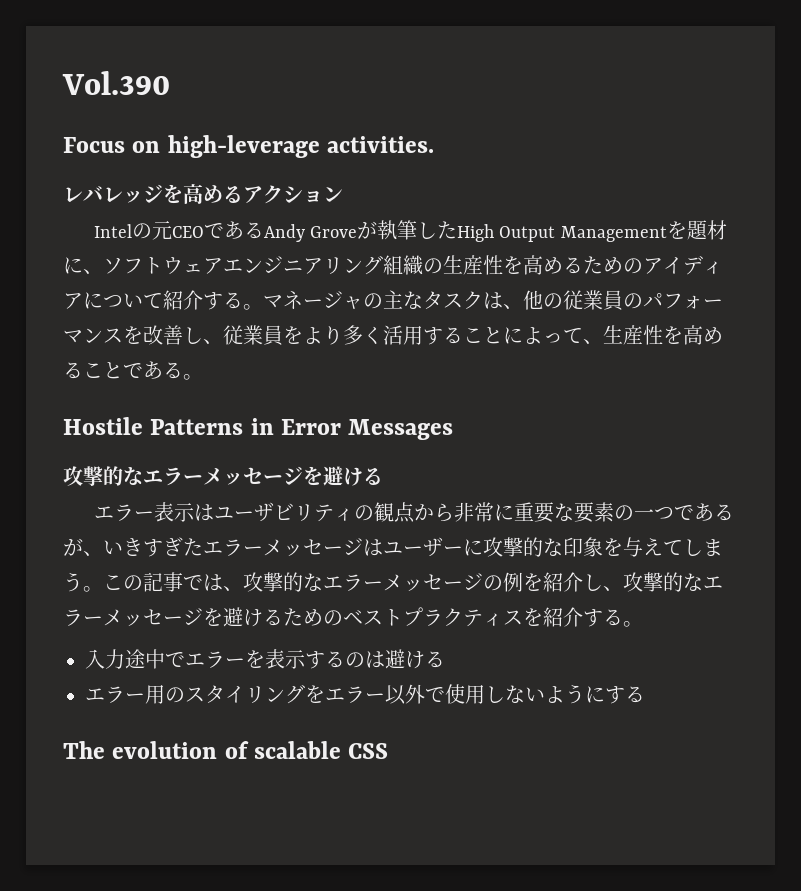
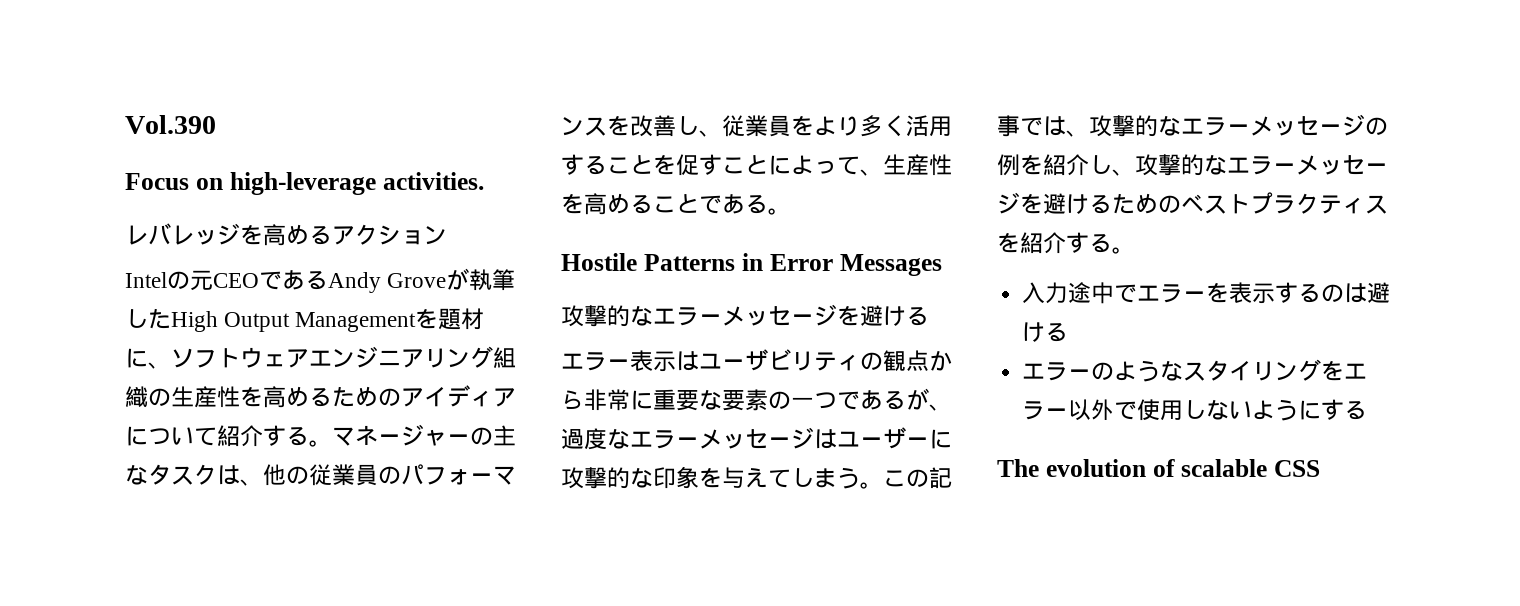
- マネージャの主なタスクは、他の従業員のパフォーマンスを改善し、従業員をより多く活用することによって、生産性を高めることである。
+ マネージャーの主なタスクは、他の従業員のパフォーマンスを改善し、従業員をより多く活用することを促すことによって、生産性を高めることである。
- エラー表示はユーザビリティの観点から非常に重要な要素の一つであるが、いきすぎたエラーメッセージはユーザーに攻撃的な印象を与えてしまう。
+ エラー表示はユーザビリティの観点から非常に重要な要素の一つであるが、過度なエラーメッセージはユーザーに攻撃的な印象を与えてしまう。
- エラー用のスタイリングをエラー以外で使用しないようにする
+ エラーのようなスタイリングをエラー以外で使用しないようにする

